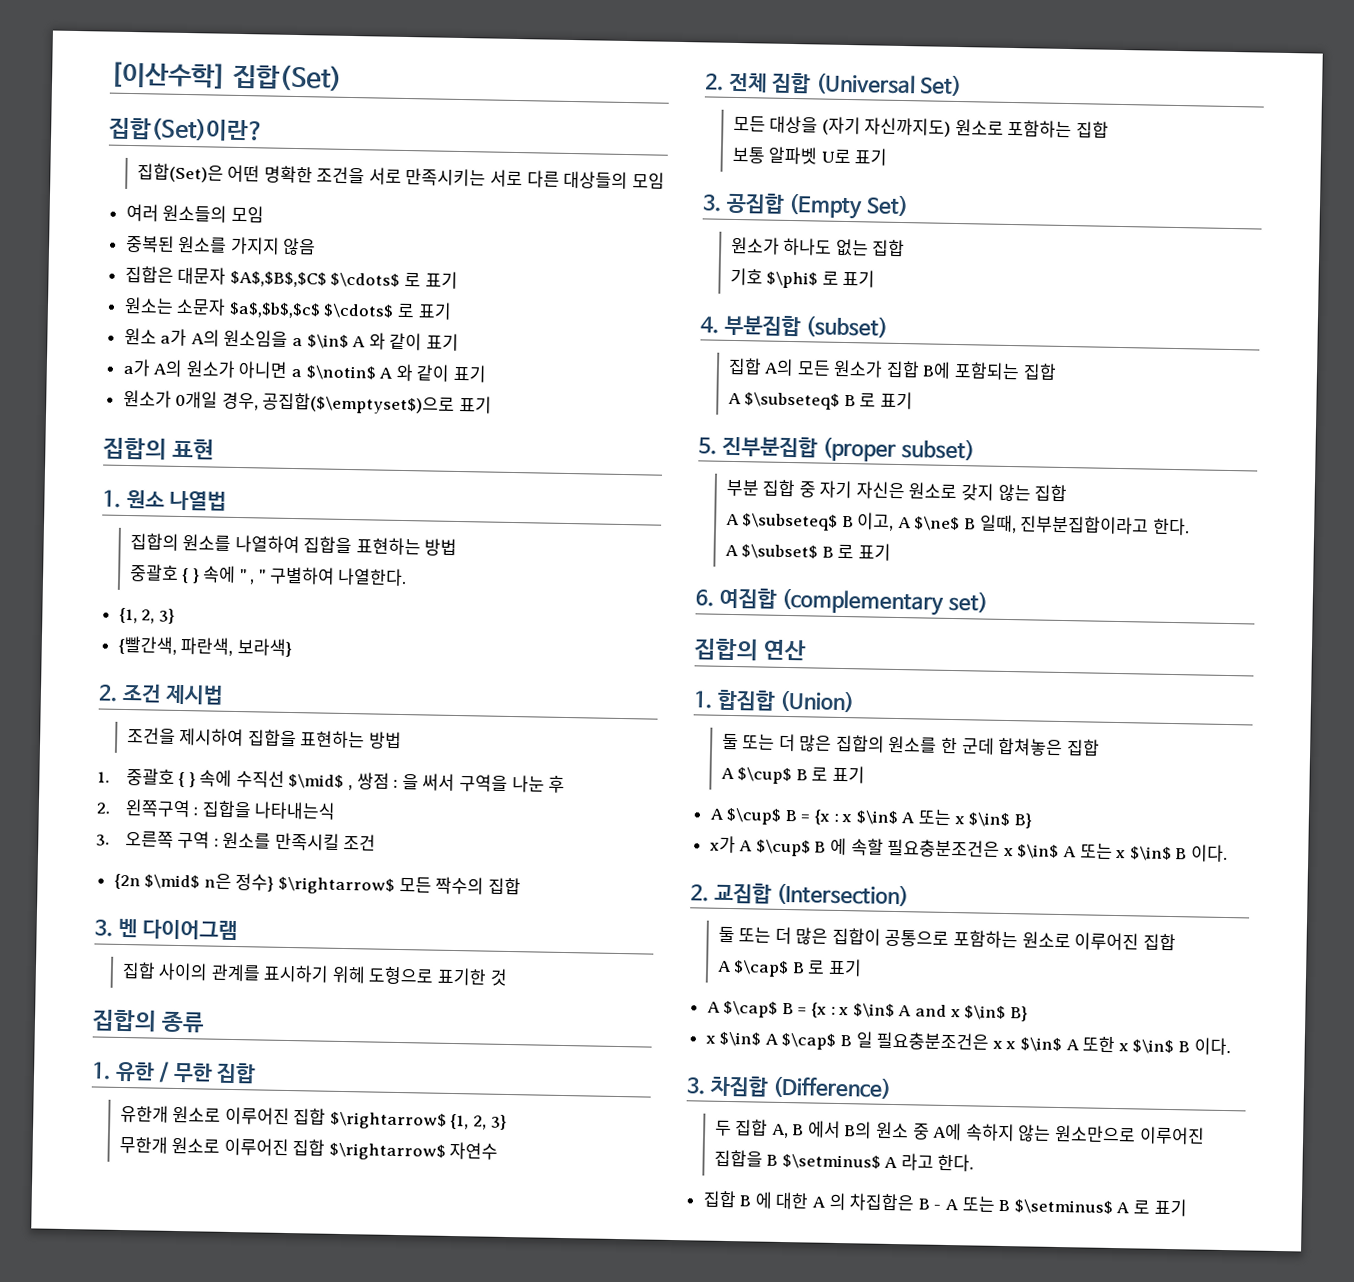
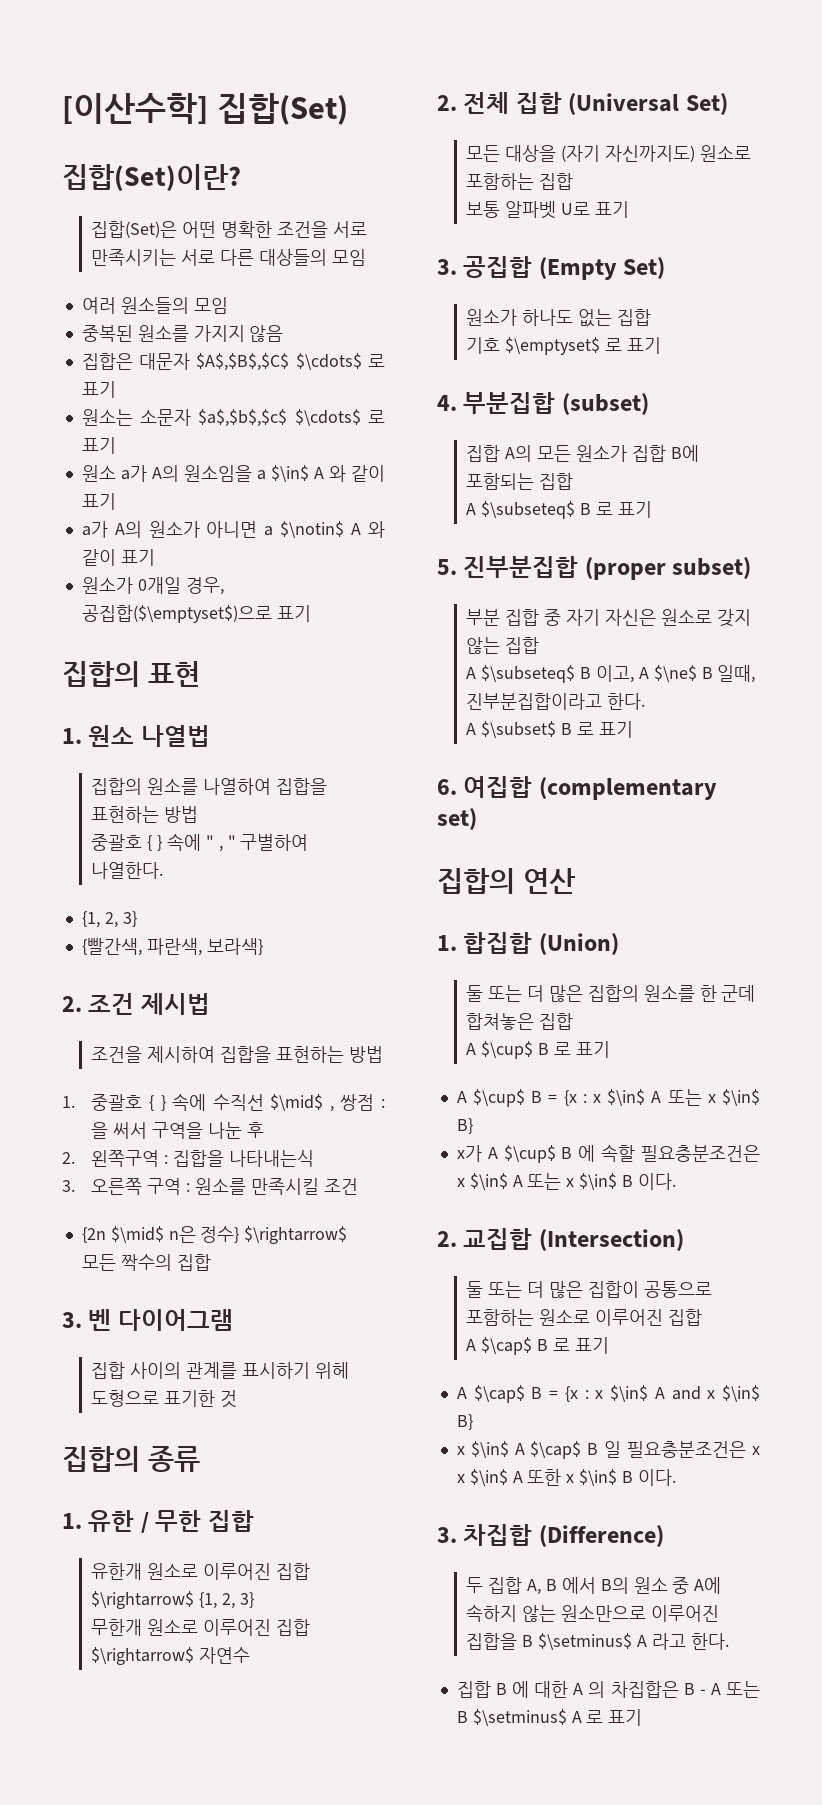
- 기호 $\phi$ 로 표기
+ 기호 $\emptyset$ 로 표기

